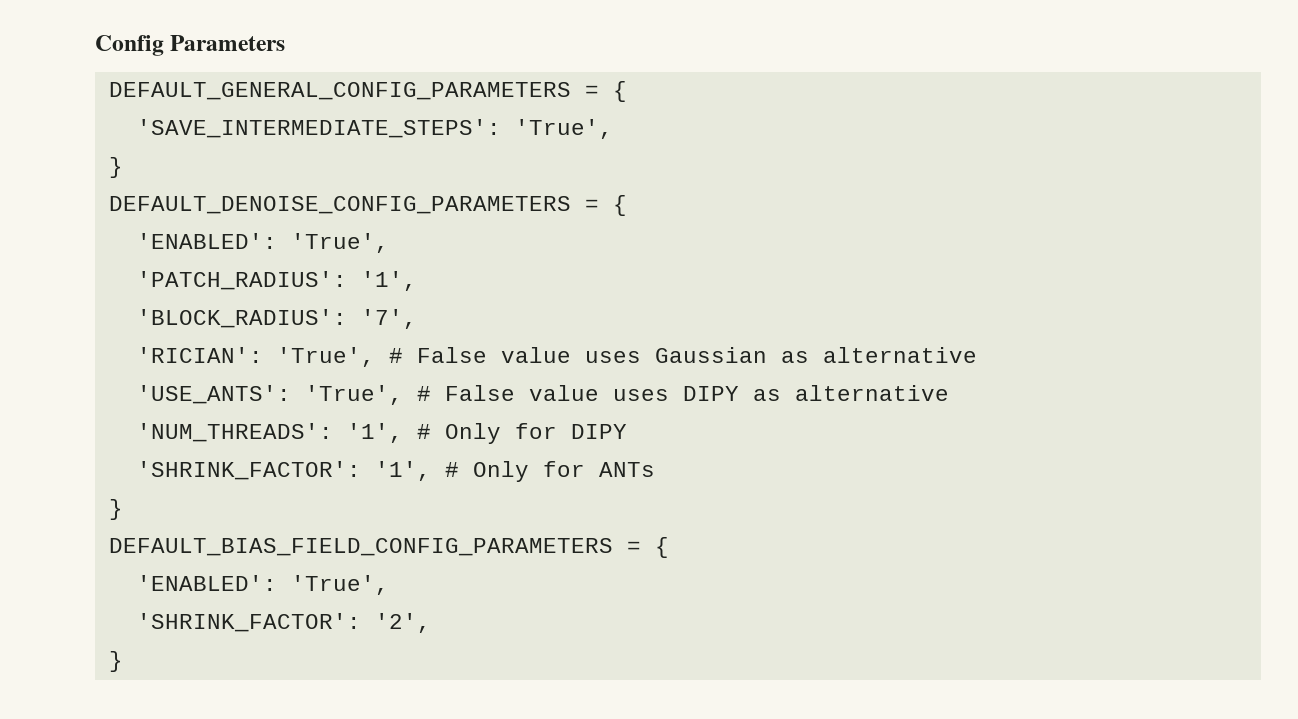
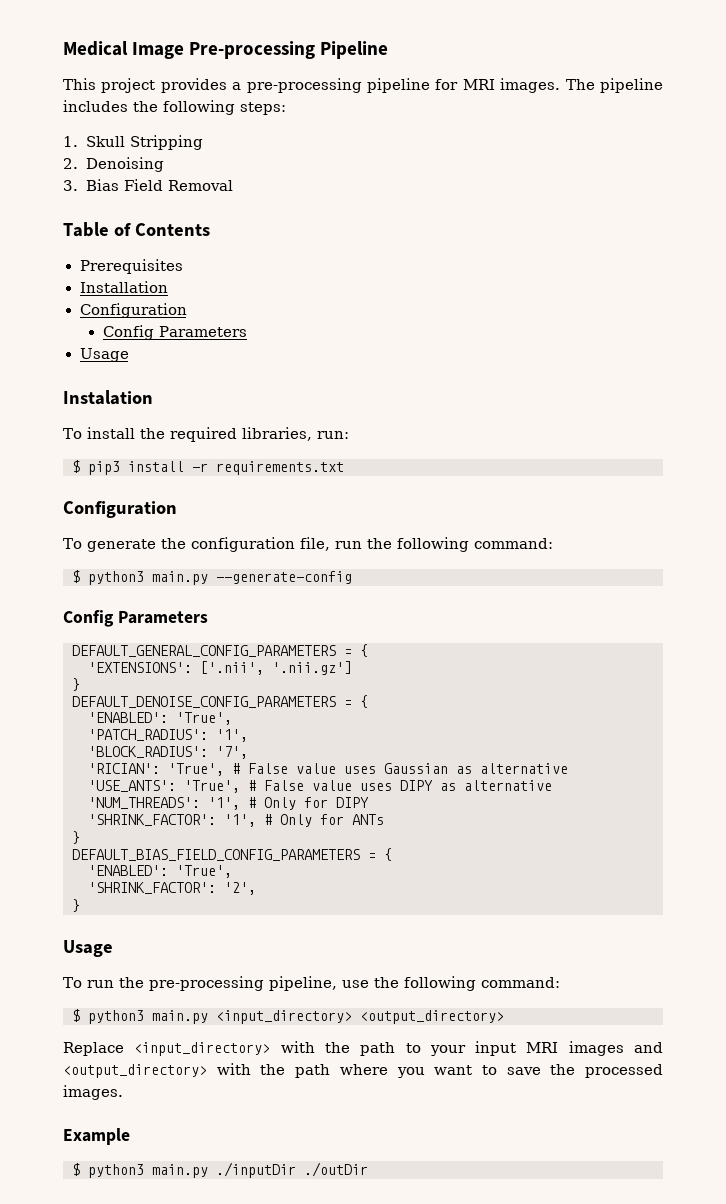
+ Medical Image Pre-processing Pipeline
+ This project provides a pre-processing pipeline for MRI images. The pipeline includes the following steps:
+ 1. Skull Stripping
+ 2. Denoising
+ 3. Bias Field Removal
+ Table of Contents
+ Prerequisites
+ Installation
+ Configuration
+ Config Parameters
+ Usage
+ Instalation
+ To install the required libraries, run:
+ $ pip3 install -r requirements.txt
+ Configuration
+ To generate the configuration file, run the following command:
+ $ python3 main.py --generate-config
- 'SAVE_INTERMEDIATE_STEPS': 'True',
+ 'EXTENSIONS': ['.nii', '.nii.gz']
  'SHRINK_FACTOR': '2',
  }
+ Usage
+ To run the pre-processing pipeline, use the following command:
+ $ python3 main.py <input_directory> <output_directory>
+ Replace <input_directory> with the path to your input MRI images and <output_directory> with the path where you want to save the processed images.
+ Example
+ $ python3 main.py ./inputDir ./outDir

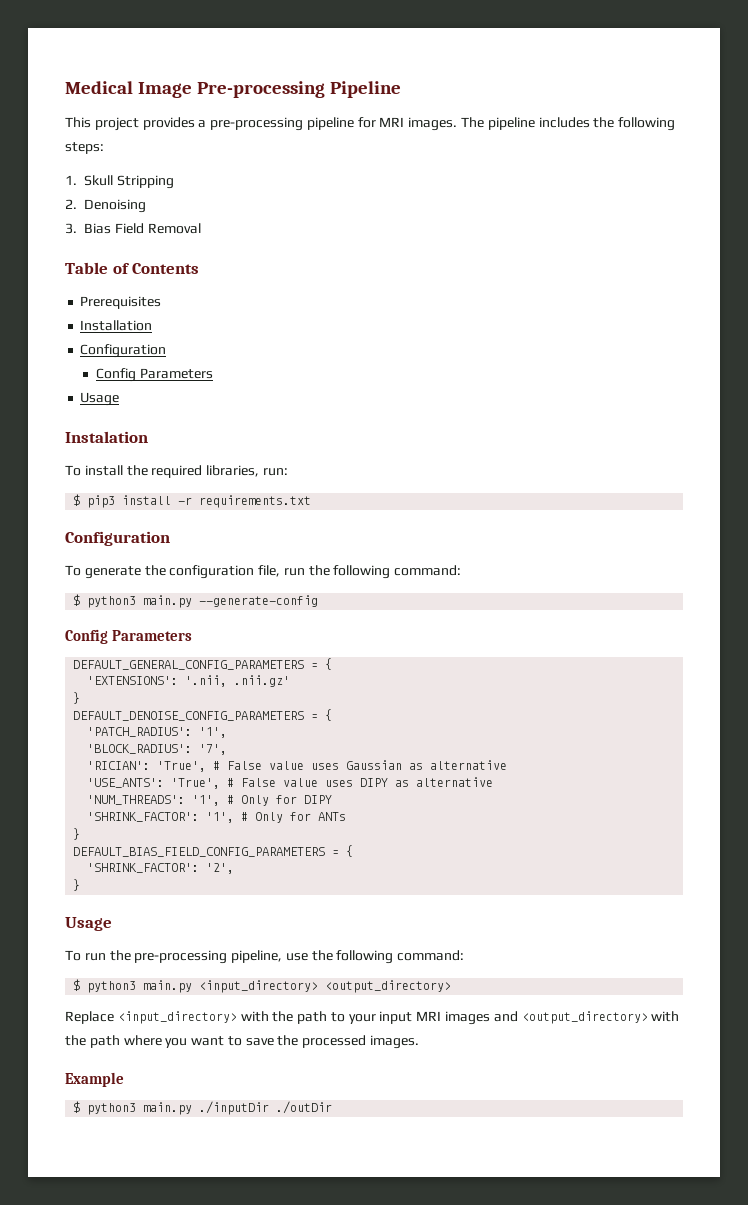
- 'EXTENSIONS': ['.nii', '.nii.gz']
+ 'EXTENSIONS': '.nii, .nii.gz'
  DEFAULT_DENOISE_CONFIG_PARAMETERS = {
- 'ENABLED': 'True',
  DEFAULT_BIAS_FIELD_CONFIG_PARAMETERS = {
- 'ENABLED': 'True',

